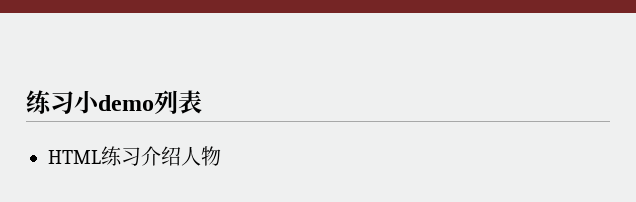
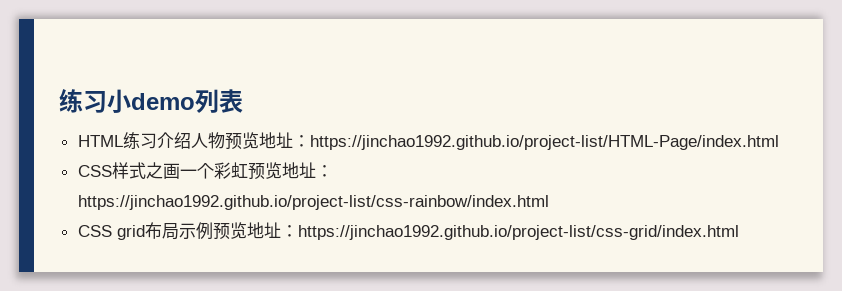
- HTML练习介绍人物
+ HTML练习介绍人物预览地址：https://jinchao1992.github.io/project-list/HTML-Page/index.html
+ CSS样式之画一个彩虹预览地址：https://jinchao1992.github.io/project-list/css-rainbow/index.html
+ CSS grid布局示例预览地址：https://jinchao1992.github.io/project-list/css-grid/index.html

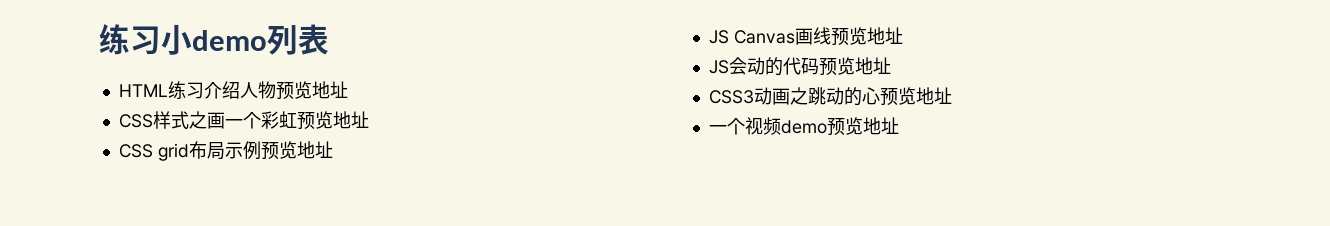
- HTML练习介绍人物预览地址：https://jinchao1992.github.io/project-list/HTML-Page/index.html
+ HTML练习介绍人物预览地址
- CSS样式之画一个彩虹预览地址：https://jinchao1992.github.io/project-list/css-rainbow/index.html
+ CSS样式之画一个彩虹预览地址
- CSS grid布局示例预览地址：https://jinchao1992.github.io/project-list/css-grid/index.html
+ CSS grid布局示例预览地址
+ JS Canvas画线预览地址
+ JS会动的代码预览地址
+ CSS3动画之跳动的心预览地址
+ 一个视频demo预览地址

